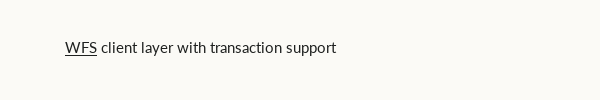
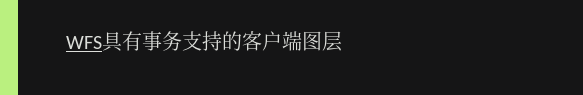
- WFS client layer with transaction support
+ WFS具有事务支持的客户端图层

